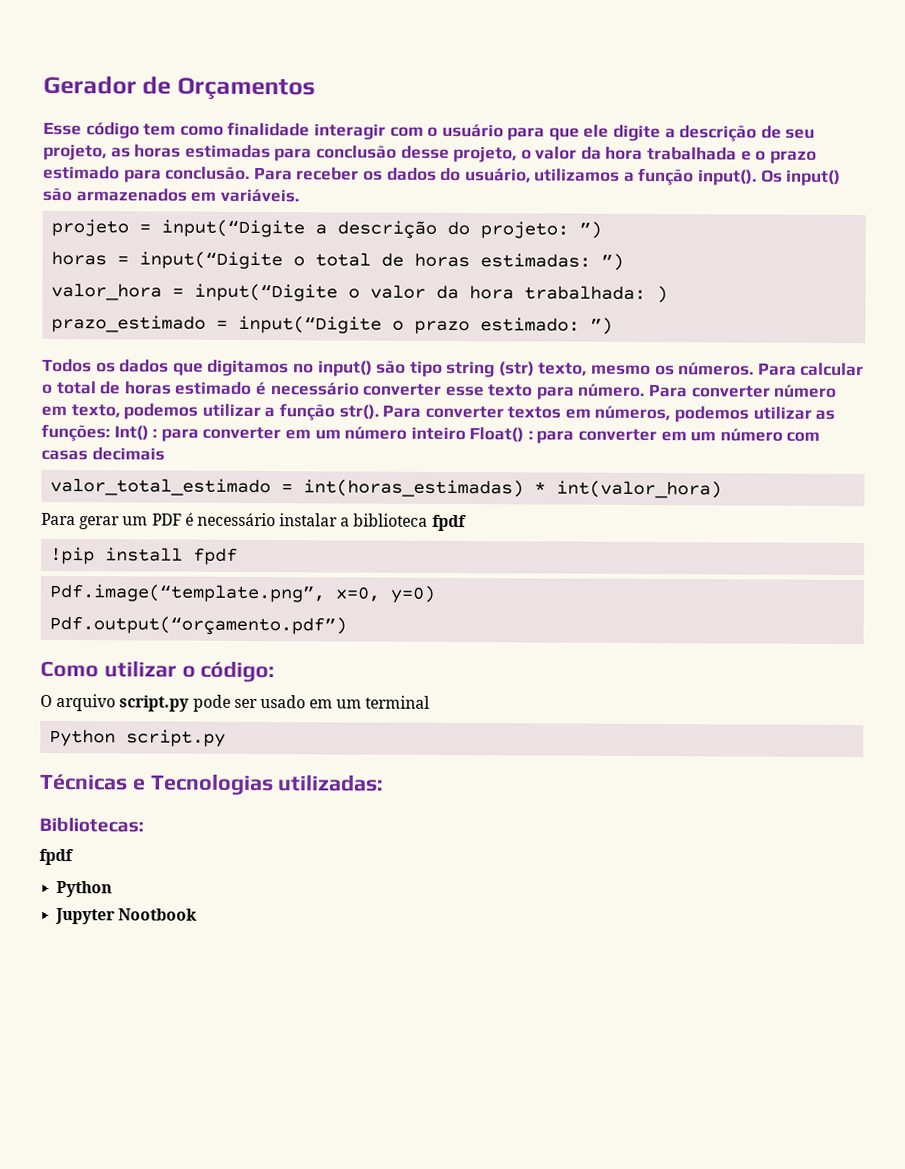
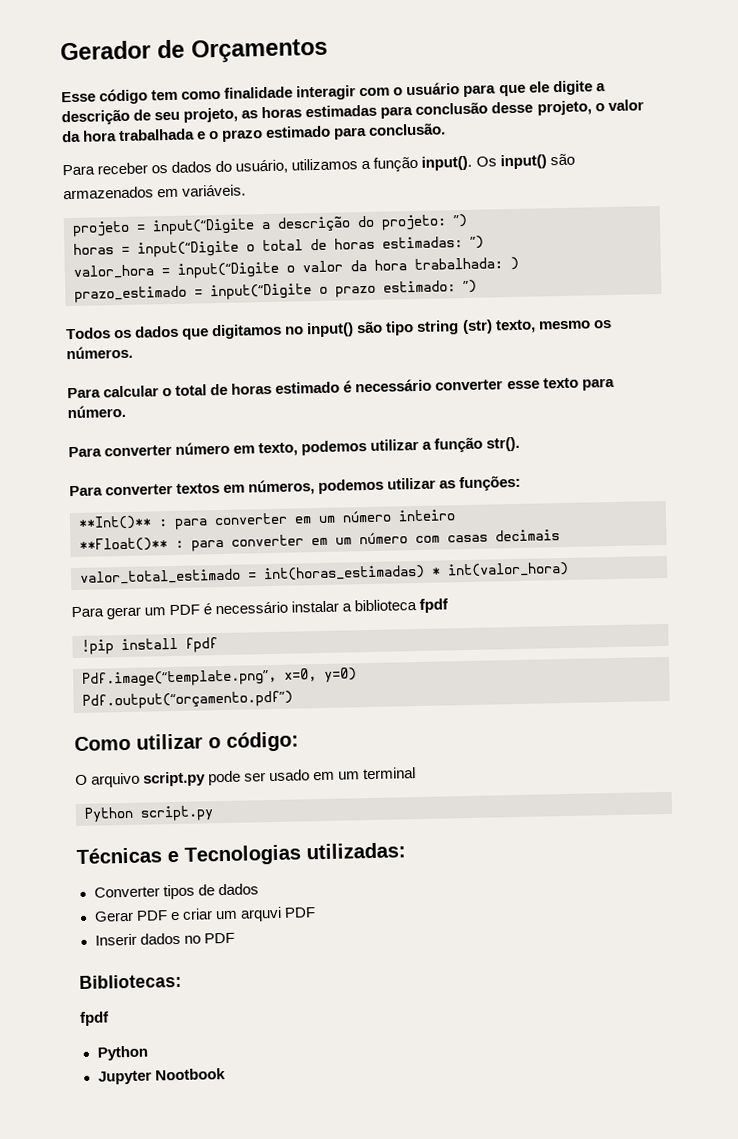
- Esse código tem como finalidade interagir com o usuário para que ele digite a descrição de seu projeto, as horas estimadas para conclusão desse projeto, o valor da hora trabalhada e o prazo estimado para conclusão. Para receber os dados do usuário, utilizamos a função input().
+ Esse código tem como finalidade interagir com o usuário para que ele digite a descrição de seu projeto, as horas estimadas para conclusão desse projeto, o valor da hora trabalhada e o prazo estimado para conclusão.
+ Para receber os dados do usuário, utilizamos a função input().
- Todos os dados que digitamos no input() são tipo string (str) texto, mesmo os números. Para calcular o total de horas estimado é necessário converter esse texto para número. Para converter número em texto, podemos utilizar a função str(). Para converter textos em números, podemos utilizar as funções: Int() :
+ Todos os dados que digitamos no input() são tipo string (str) texto, mesmo os números.
+ Para calcular o total de horas estimado é necessário converter esse texto para número.
+ Para converter número em texto, podemos utilizar a função str().
+ Para converter textos em números, podemos utilizar as funções:
+ **Int()** :
- para converter em um número inteiro Float() :
+ para converter em um número inteiro
+ **Float()** :
+ Converter tipos de dados
+ Gerar PDF e criar um arquvi PDF
+ Inserir dados no PDF

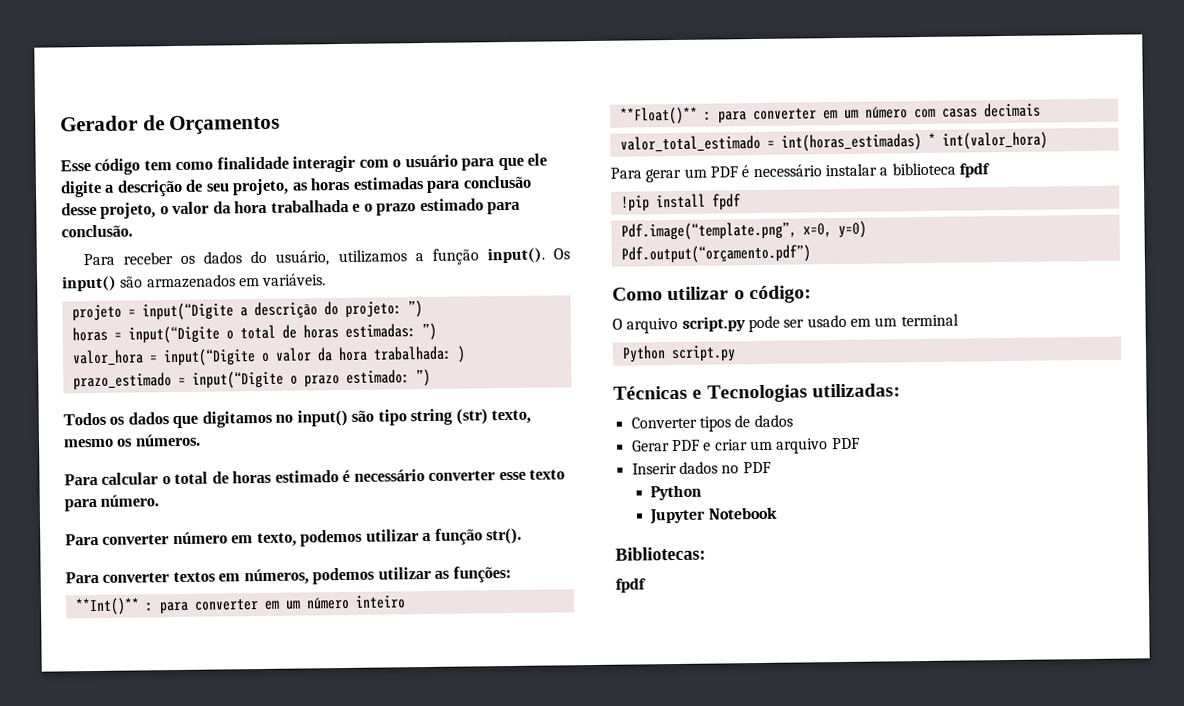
- Gerar PDF e criar um arquvi PDF
+ Gerar PDF e criar um arquivo PDF
  Inserir dados no PDF
+ Python
+ Jupyter Notebook
  Bibliotecas:
  fpdf
- Python
- Jupyter Nootbook

